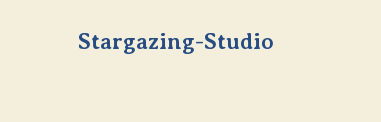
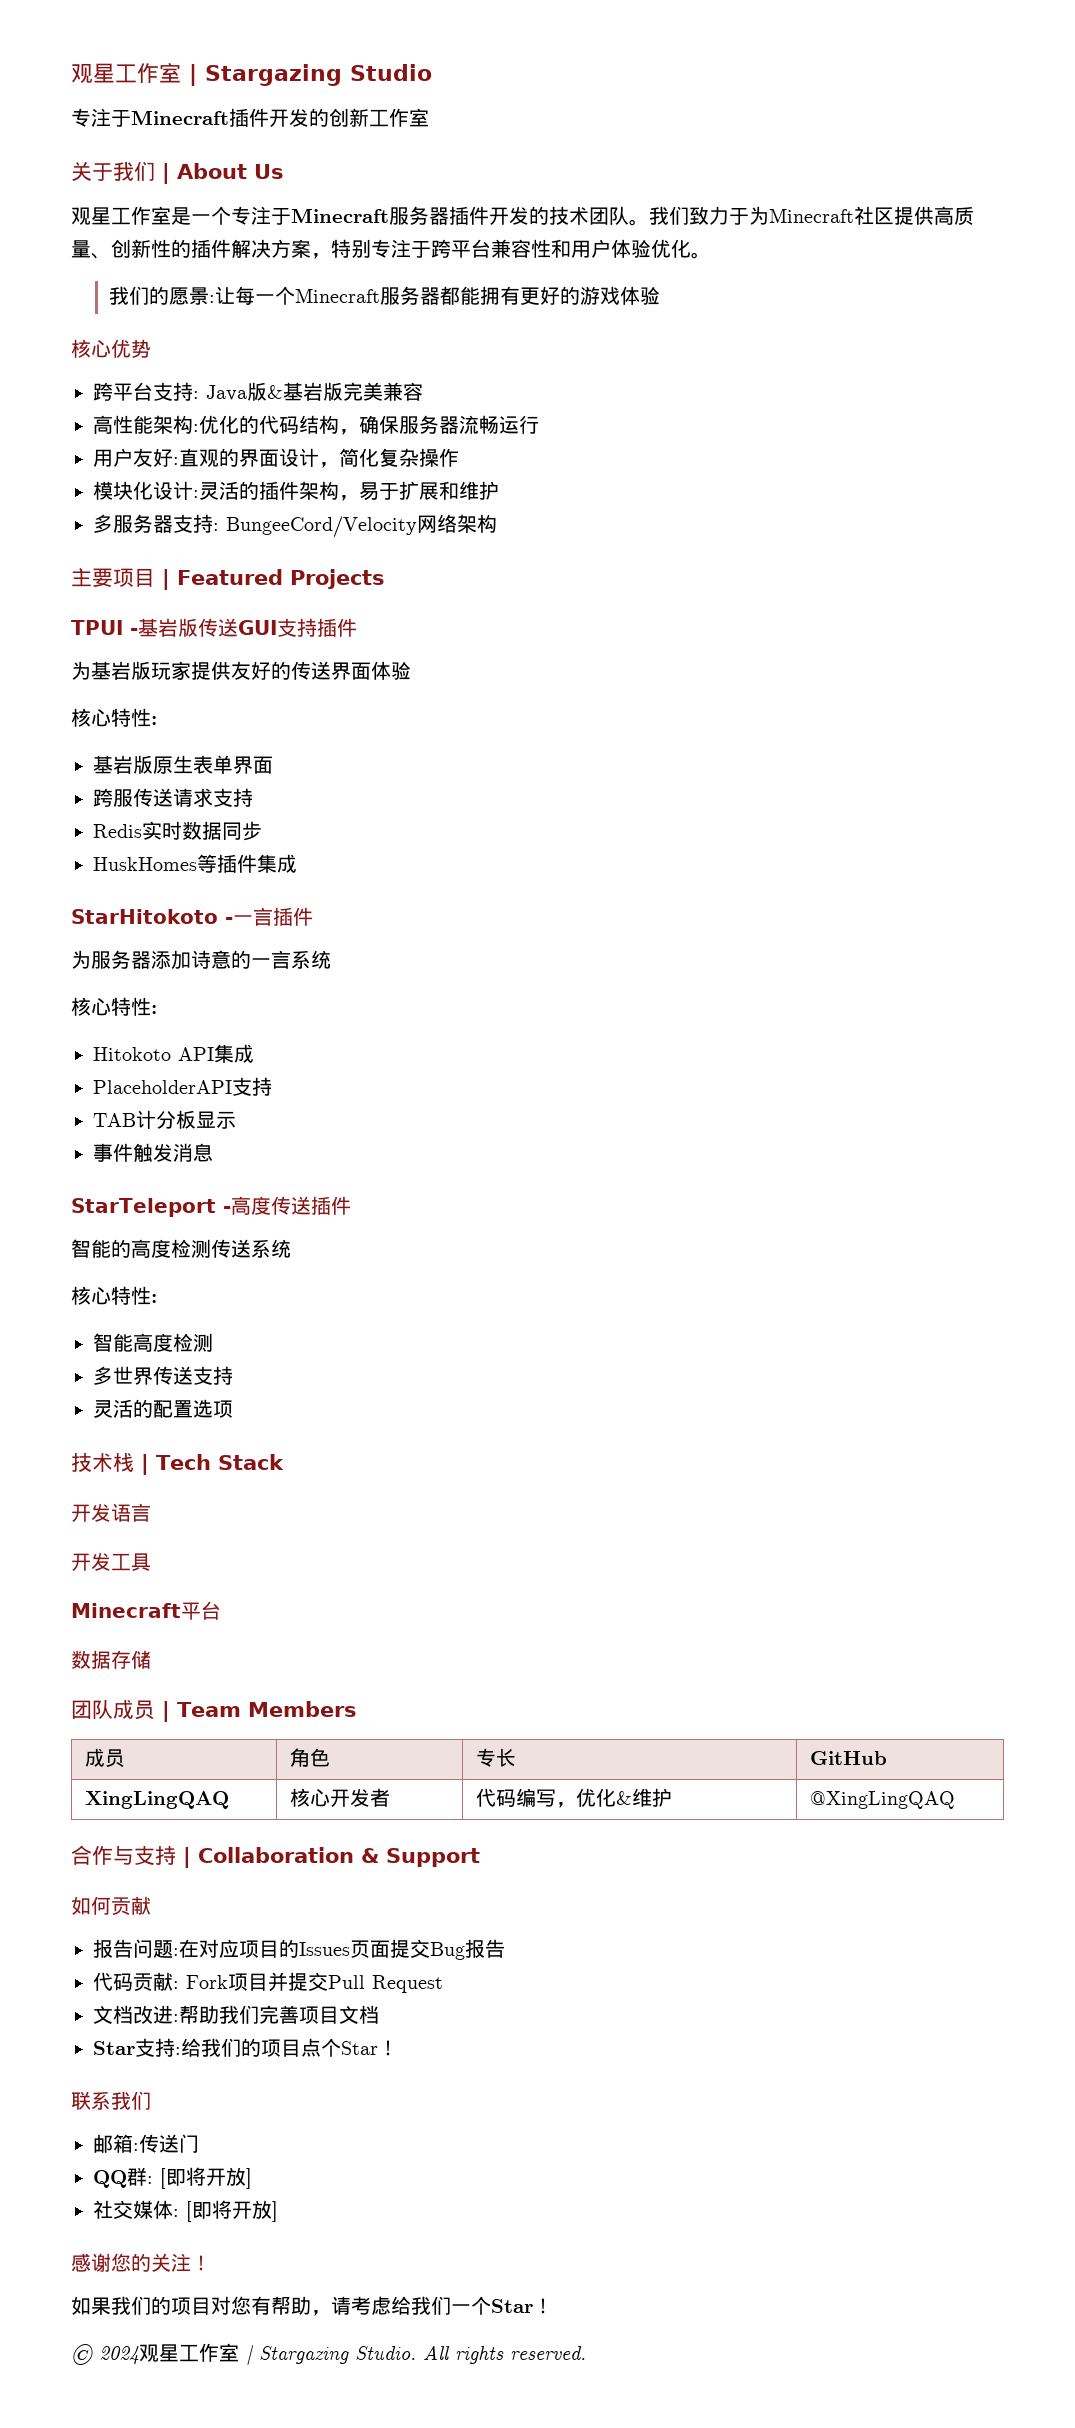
- Stargazing-Studio
+ 观星工作室 | Stargazing Studio
+ 专注于Minecraft插件开发的创新工作室
+ 关于我们 | About Us
+ 观星工作室是一个专注于Minecraft服务器插件开发的技术团队。我们致力于为Minecraft社区提供高质量、创新性的插件解决方案，特别专注于跨平台兼容性和用户体验优化。
+ 我们的愿景:让每一个Minecraft服务器都能拥有更好的游戏体验
+ 核心优势
+ 跨平台支持: Java版&基岩版完美兼容
+ 高性能架构:优化的代码结构，确保服务器流畅运行
+ 用户友好:直观的界面设计，简化复杂操作
+ 模块化设计:灵活的插件架构，易于扩展和维护
+ 多服务器支持: BungeeCord/Velocity网络架构
+ 主要项目 | Featured Projects
+ TPUI -基岩版传送GUI支持插件
+ 为基岩版玩家提供友好的传送界面体验
+ 核心特性:
+ 基岩版原生表单界面
+ 跨服传送请求支持
+ Redis实时数据同步
+ HuskHomes等插件集成
+ StarHitokoto -一言插件
+ 为服务器添加诗意的一言系统
+ 核心特性:
+ Hitokoto API集成
+ PlaceholderAPI支持
+ TAB计分板显示
+ 事件触发消息
+ StarTeleport -高度传送插件
+ 智能的高度检测传送系统
+ 核心特性:
+ 智能高度检测
+ 多世界传送支持
+ 灵活的配置选项
+ 技术栈 | Tech Stack
+ 开发语言
+ 开发工具
+ Minecraft平台
+ 数据存储
+ 团队成员 | Team Members
+ 成员 | 角色 | 专长 | GitHub
+ XingLingQAQ | 核心开发者 | 代码编写，优化&维护 | @XingLingQAQ
+ 合作与支持 | Collaboration & Support
+ 如何贡献
+ 报告问题:在对应项目的Issues页面提交Bug报告
+ 代码贡献: Fork项目并提交Pull Request
+ 文档改进:帮助我们完善项目文档
+ Star支持:给我们的项目点个Star！
+ 联系我们
+ 邮箱:传送门
+ QQ群: [即将开放]
+ 社交媒体: [即将开放]
+ 感谢您的关注！
+ 如果我们的项目对您有帮助，请考虑给我们一个Star！
+ © 2024观星工作室 | Stargazing Studio. All rights reserved.

